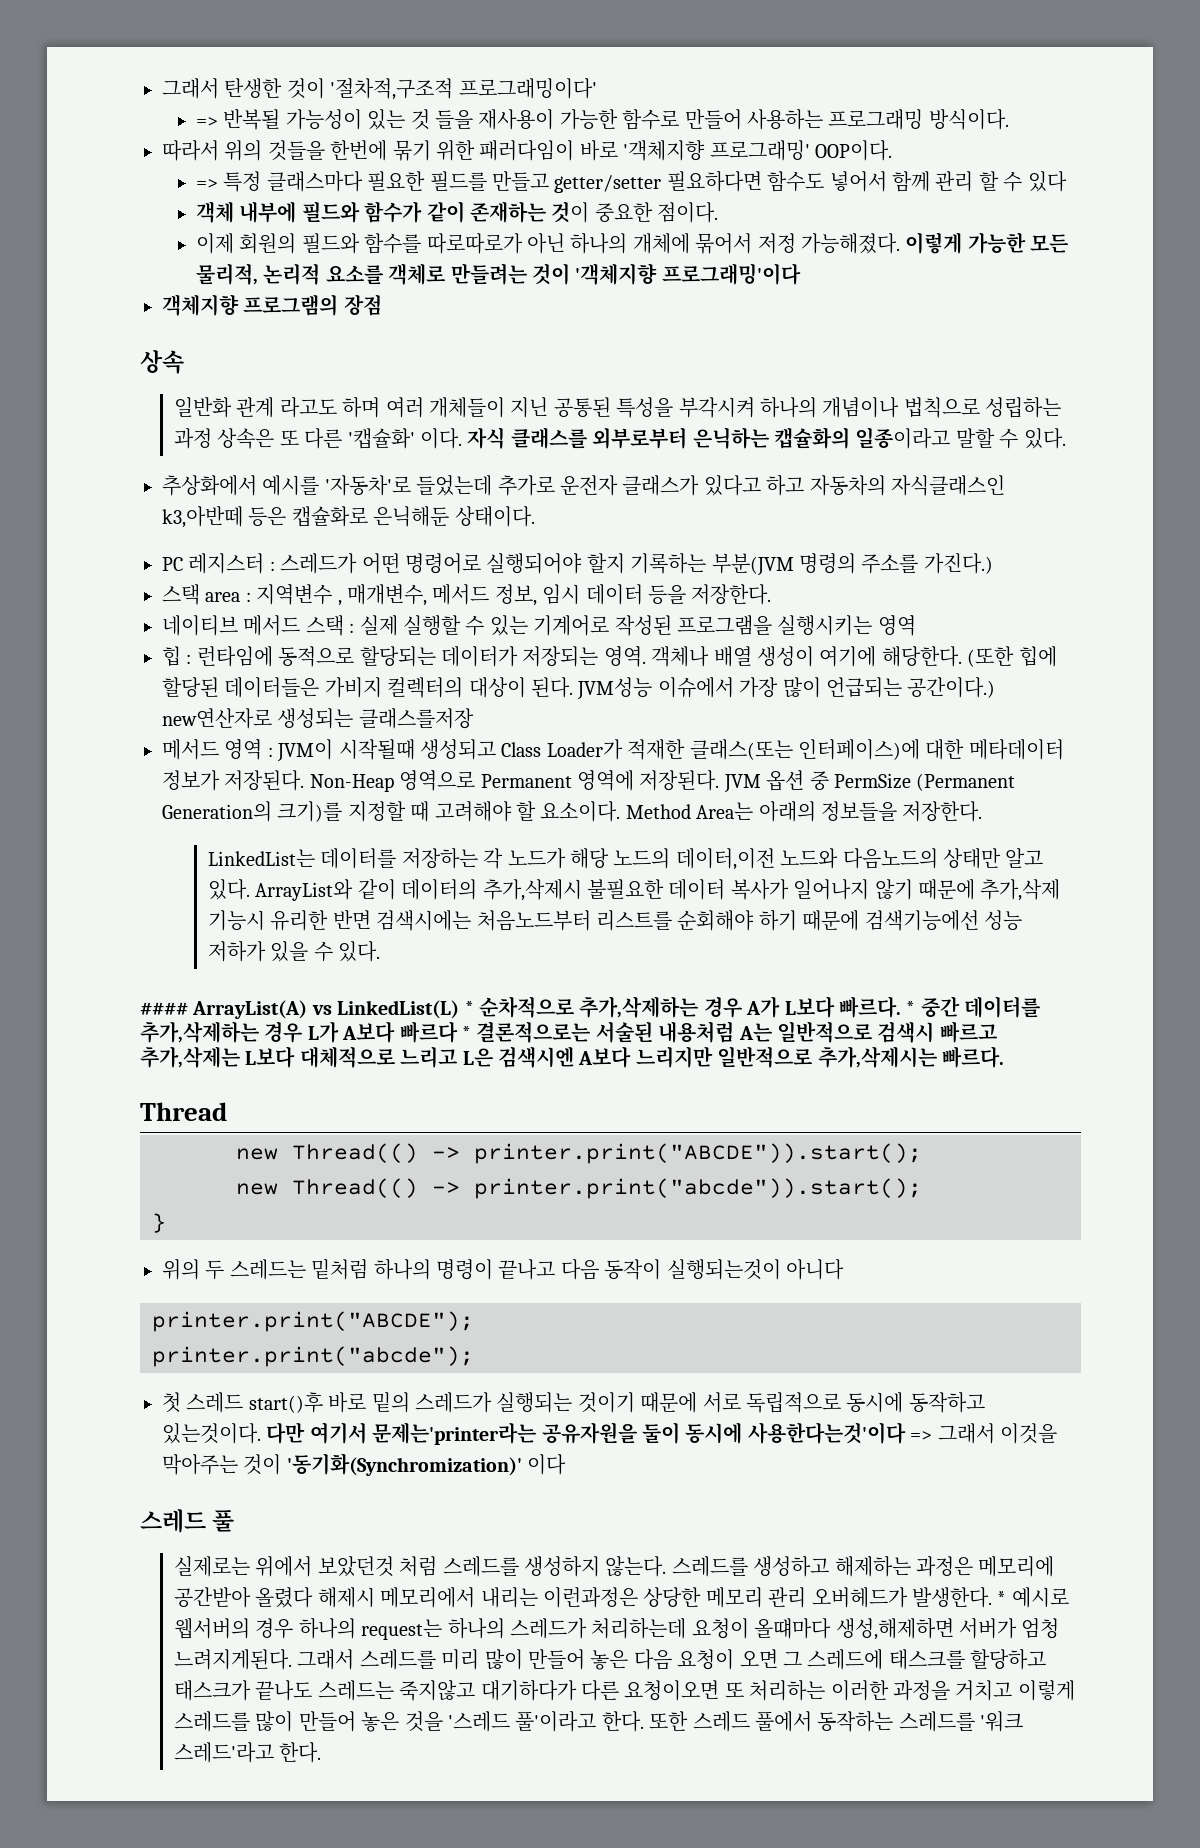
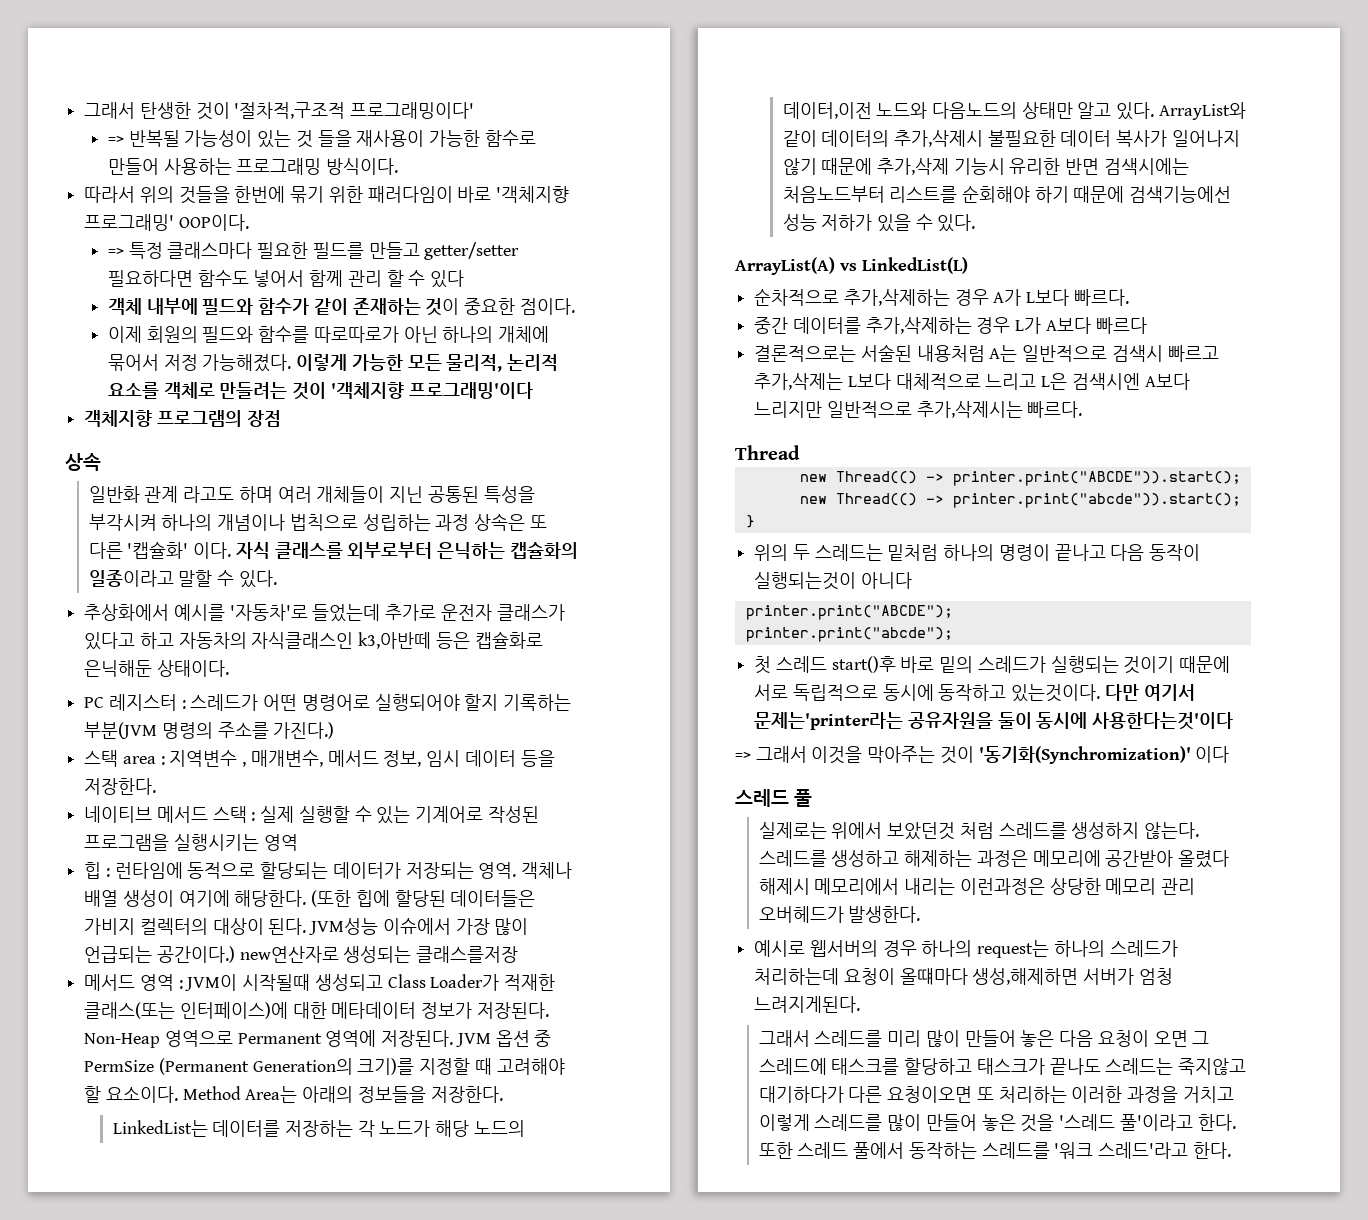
- #### ArrayList(A) vs LinkedList(L) * 순차적으로 추가,삭제하는 경우 A가 L보다 빠르다. * 중간 데이터를 추가,삭제하는 경우 L가 A보다 빠르다 * 결론적으로는 서술된 내용처럼 A는 일반적으로 검색시 빠르고 추가,삭제는 L보다 대체적으로 느리고 L은 검색시엔 A보다 느리지만 일반적으로 추가,삭제시는 빠르다.
+ ArrayList(A) vs LinkedList(L)
+ 순차적으로 추가,삭제하는 경우 A가 L보다 빠르다.
+ 중간 데이터를 추가,삭제하는 경우 L가 A보다 빠르다
+ 결론적으로는 서술된 내용처럼 A는 일반적으로 검색시 빠르고 추가,삭제는 L보다 대체적으로 느리고 L은 검색시엔 A보다 느리지만 일반적으로 추가,삭제시는 빠르다.
- 다만 여기서 문제는'printer라는 공유자원을 둘이 동시에 사용한다는것'이다 => 그래서 이것을 막아주는 것이 '동기화(Synchromization)' 이다
+ 다만 여기서 문제는'printer라는 공유자원을 둘이 동시에 사용한다는것'이다
+ => 그래서 이것을 막아주는 것이 '동기화(Synchromization)' 이다
- 스레드를 생성하고 해제하는 과정은 메모리에 공간받아 올렸다 해제시 메모리에서 내리는 이런과정은 상당한 메모리 관리 오버헤드가 발생한다. * 예시로 웹서버의 경우 하나의 request는 하나의 스레드가 처리하는데 요청이 올떄마다 생성,해제하면 서버가 엄청 느려지게된다. 그래서 스레드를 미리 많이 만들어 놓은 다음 요청이 오면 그 스레드에 태스크를 할당하고 태스크가 끝나도 스레드는 죽지않고 대기하다가 다른 요청이오면 또 처리하는 이러한 과정을 거치고 이렇게 스레드를 많이 만들어 놓은 것을 '스레드 풀'이라고 한다.
+ 스레드를 생성하고 해제하는 과정은 메모리에 공간받아 올렸다 해제시 메모리에서 내리는 이런과정은 상당한 메모리 관리 오버헤드가 발생한다.
+ 예시로 웹서버의 경우 하나의 request는 하나의 스레드가 처리하는데 요청이 올떄마다 생성,해제하면 서버가 엄청 느려지게된다.
+ 그래서 스레드를 미리 많이 만들어 놓은 다음 요청이 오면 그 스레드에 태스크를 할당하고 태스크가 끝나도 스레드는 죽지않고 대기하다가 다른 요청이오면 또 처리하는 이러한 과정을 거치고 이렇게 스레드를 많이 만들어 놓은 것을 '스레드 풀'이라고 한다.

